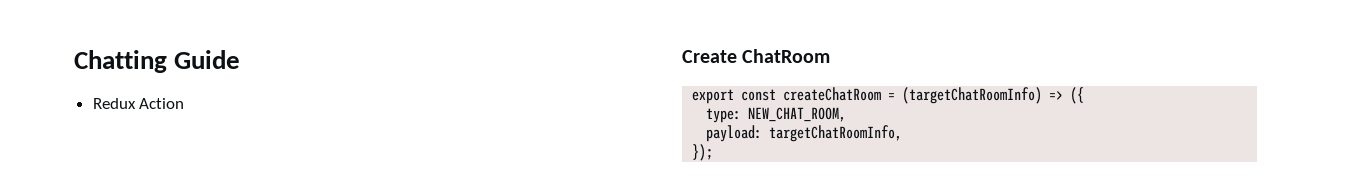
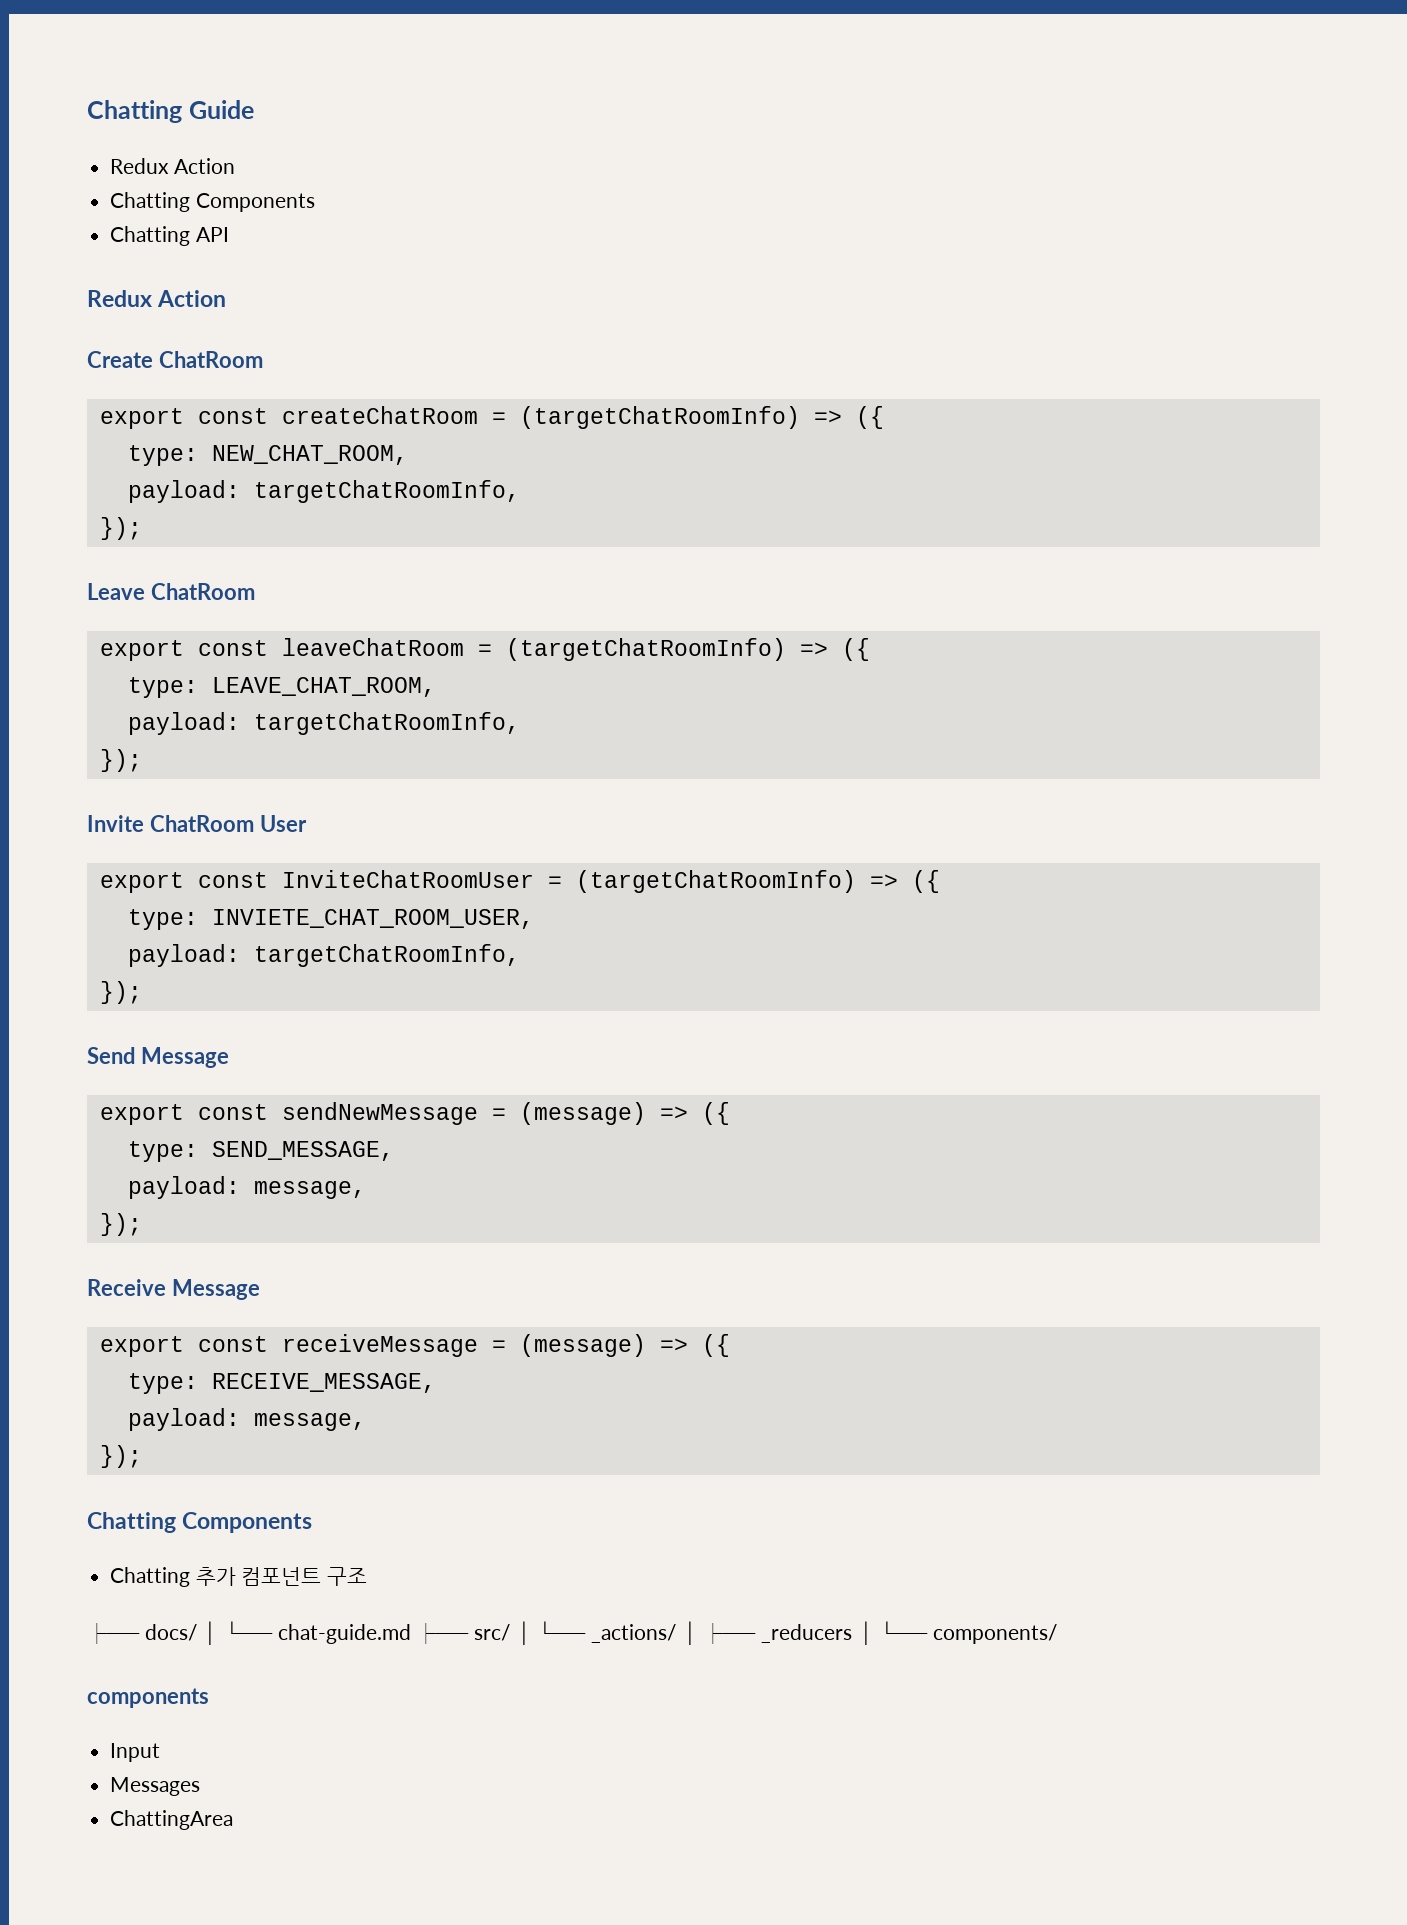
  Chatting Guide
+ Redux Action
+ Chatting Components
+ Chatting API
+ Leave ChatRoom
+ export const leaveChatRoom = (targetChatRoomInfo) => ({
+ type: LEAVE_CHAT_ROOM,
+ payload: targetChatRoomInfo,
+ });
+ Invite ChatRoom User
+ export const InviteChatRoomUser = (targetChatRoomInfo) => ({
+ type: INVIETE_CHAT_ROOM_USER,
+ payload: targetChatRoomInfo,
+ });
+ Send Message
+ export const sendNewMessage = (message) => ({
+ type: SEND_MESSAGE,
+ payload: message,
+ });
+ Receive Message
+ export const receiveMessage = (message) => ({
+ type: RECEIVE_MESSAGE,
+ payload: message,
+ });
+ Chatting Components
+ Chatting 추가 컴포넌트 구조
+ ├── docs/ │ └── chat-guide.md ├── src/ │ └── _actions/ │ ├── _reducers │ └── components/
+ components
+ Input
+ Messages
+ ChattingArea

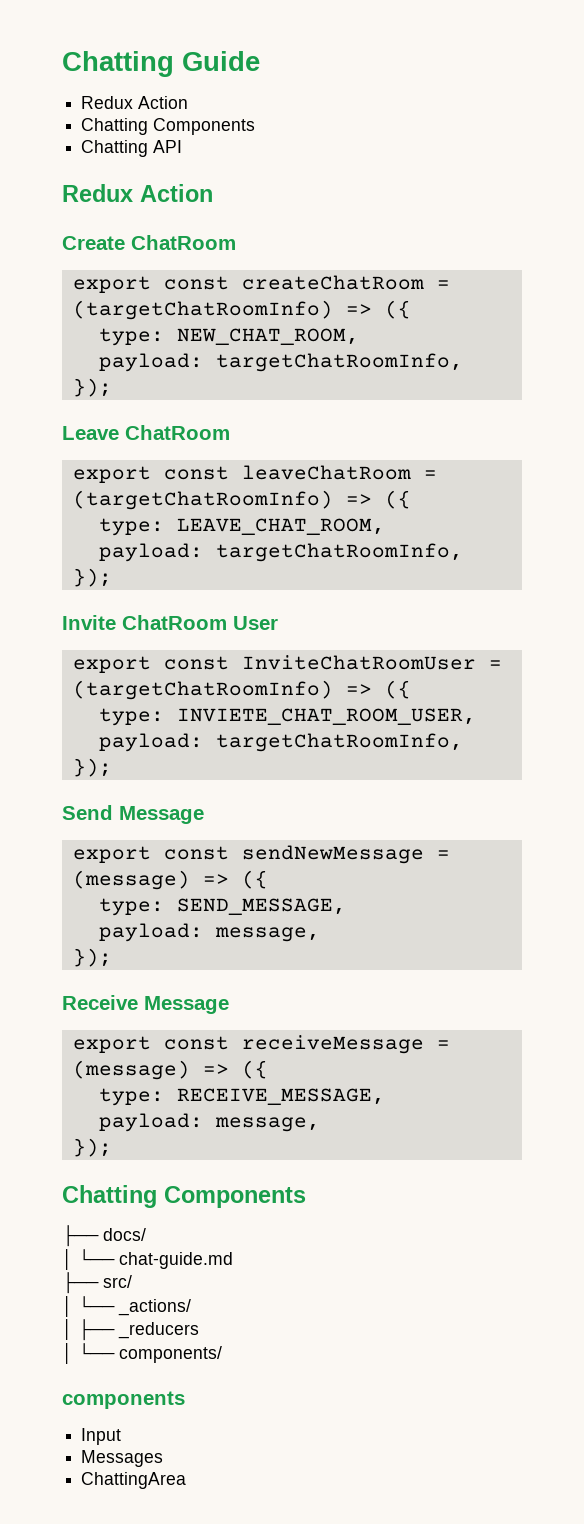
- Chatting 추가 컴포넌트 구조
- ├── docs/ │ └── chat-guide.md ├── src/ │ └── _actions/ │ ├── _reducers │ └── components/
+ ├── docs/
+ │ └── chat-guide.md
+ ├── src/
+ │ └── _actions/
+ │ ├── _reducers
+ │ └── components/

